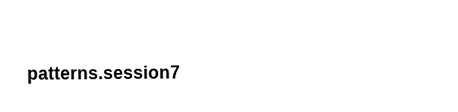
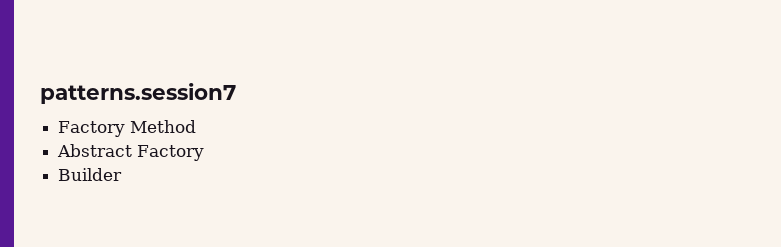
+ Factory Method
+ Abstract Factory
+ Builder

